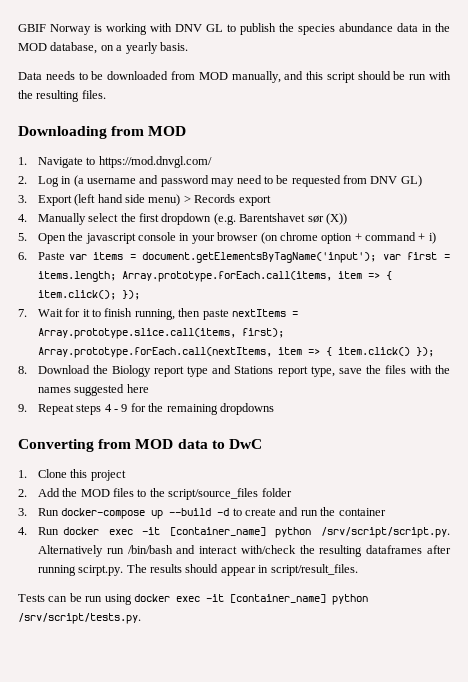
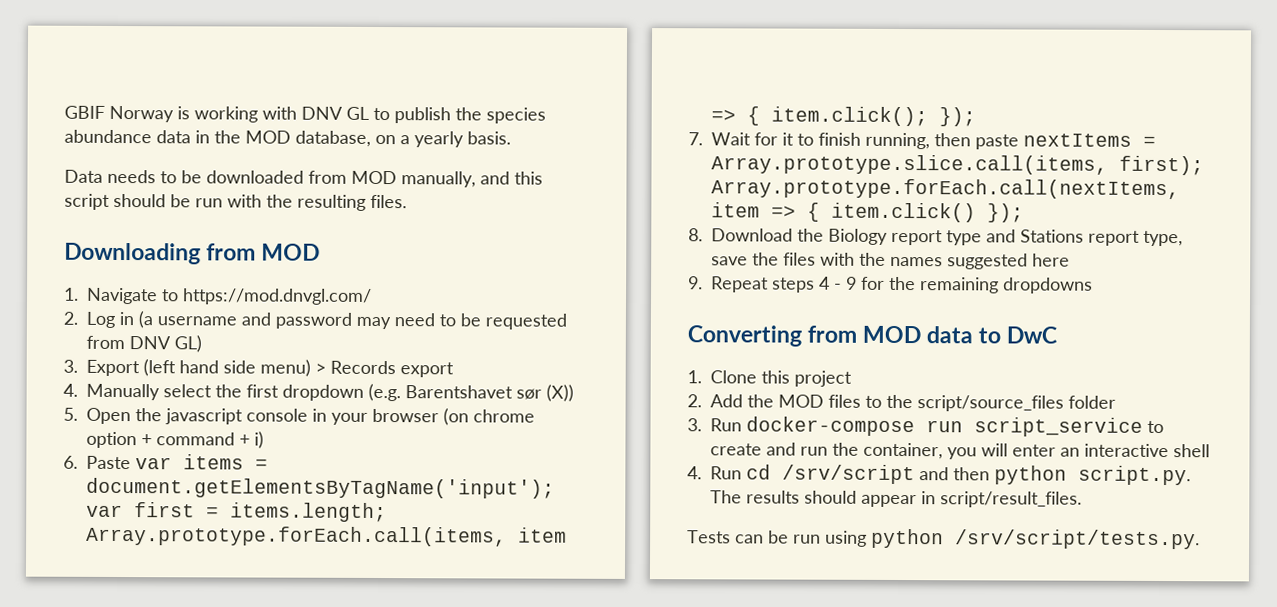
- 3. Run docker-compose up --build -d to create and run the container
- 4. Run docker exec -it [container_name] python /srv/script/script.py. Alternatively run /bin/bash and interact with/check the resulting dataframes after running scirpt.py. The results should appear in script/result_files.
+ 3. Run docker-compose run script_service to create and run the container, you will enter an interactive shell
+ 4. Run cd /srv/script and then python script.py. The results should appear in script/result_files.
- Tests can be run using docker exec -it [container_name] python /srv/script/tests.py.
+ Tests can be run using python /srv/script/tests.py.

